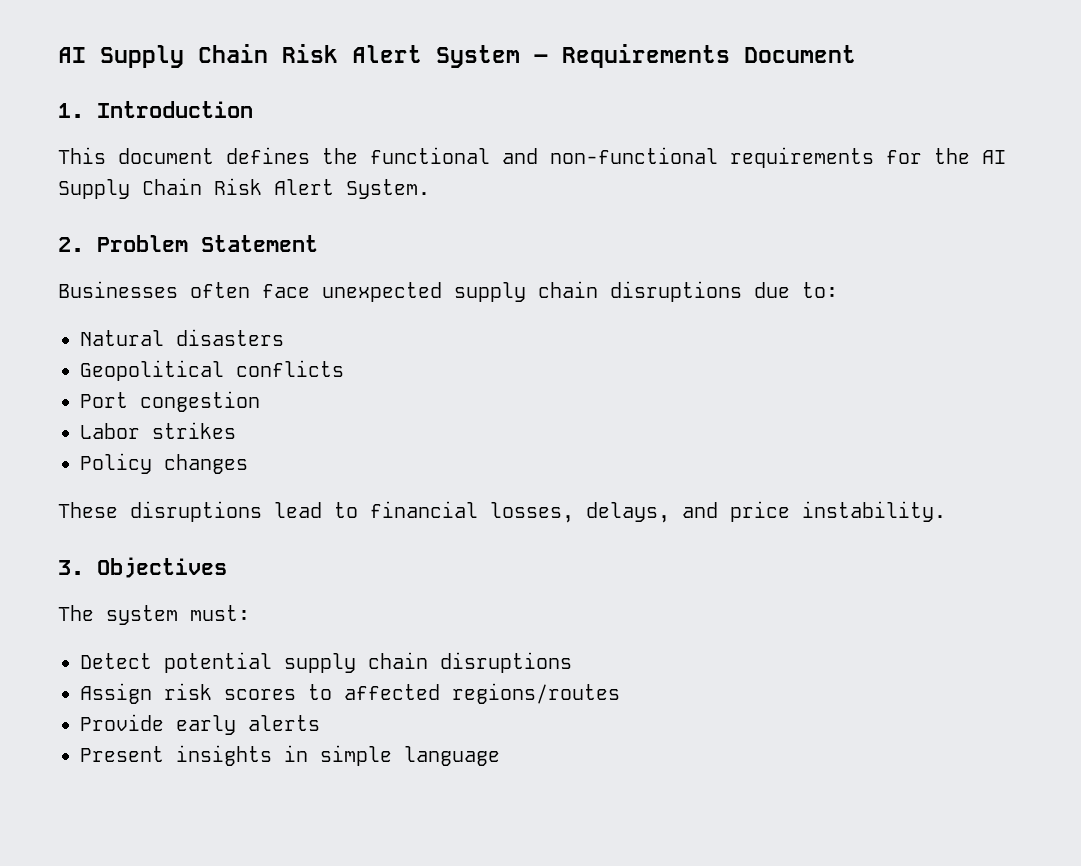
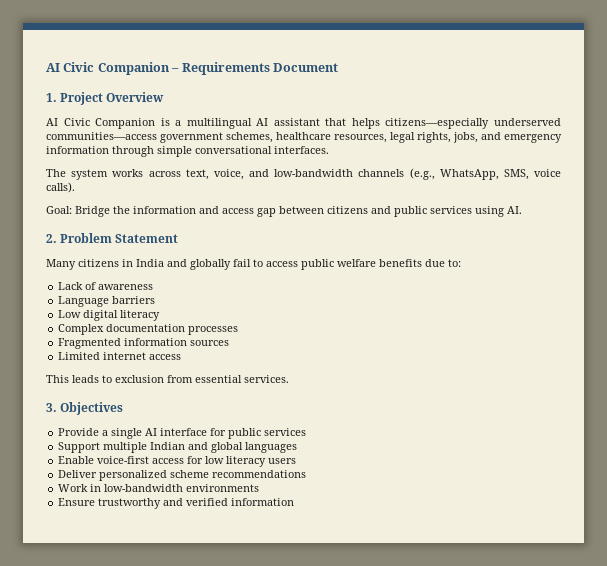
- AI Supply Chain Risk Alert System – Requirements Document
+ AI Civic Companion – Requirements Document
- 1. Introduction
- This document defines the functional and non-functional requirements for the AI Supply Chain Risk Alert System.
+ 1. Project Overview
+ AI Civic Companion is a multilingual AI assistant that helps citizens—especially underserved communities—access government schemes, healthcare resources, legal rights, jobs, and emergency information through simple conversational interfaces.
+ The system works across text, voice, and low-bandwidth channels (e.g., WhatsApp, SMS, voice calls).
+ Goal: Bridge the information and access gap between citizens and public services using AI.
  2. Problem Statement
- Businesses often face unexpected supply chain disruptions due to:
- Natural disasters
- Geopolitical conflicts
- Port congestion
- Labor strikes
- Policy changes
- These disruptions lead to financial losses, delays, and price instability.
+ Many citizens in India and globally fail to access public welfare benefits due to:
+ Lack of awareness
+ Language barriers
+ Low digital literacy
+ Complex documentation processes
+ Fragmented information sources
+ Limited internet access
+ This leads to exclusion from essential services.
  3. Objectives
- The system must:
- Detect potential supply chain disruptions
- Assign risk scores to affected regions/routes
- Provide early alerts
- Present insights in simple language
+ Provide a single AI interface for public services
+ Support multiple Indian and global languages
+ Enable voice-first access for low literacy users
+ Deliver personalized scheme recommendations
+ Work in low-bandwidth environments
+ Ensure trustworthy and verified information

